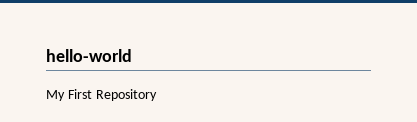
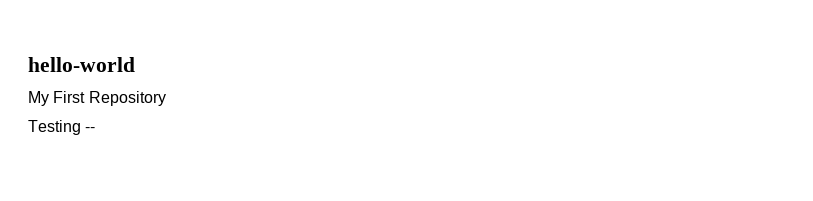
+ Testing --

